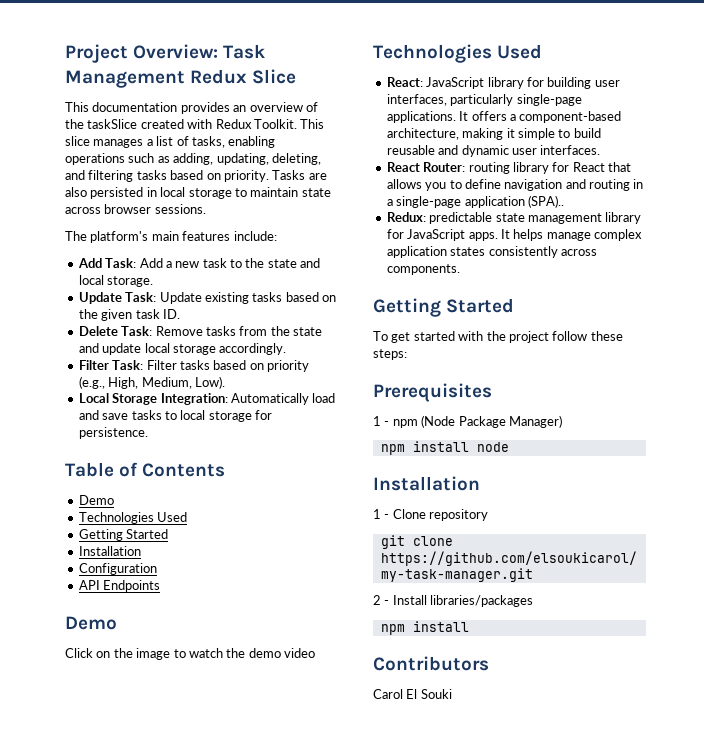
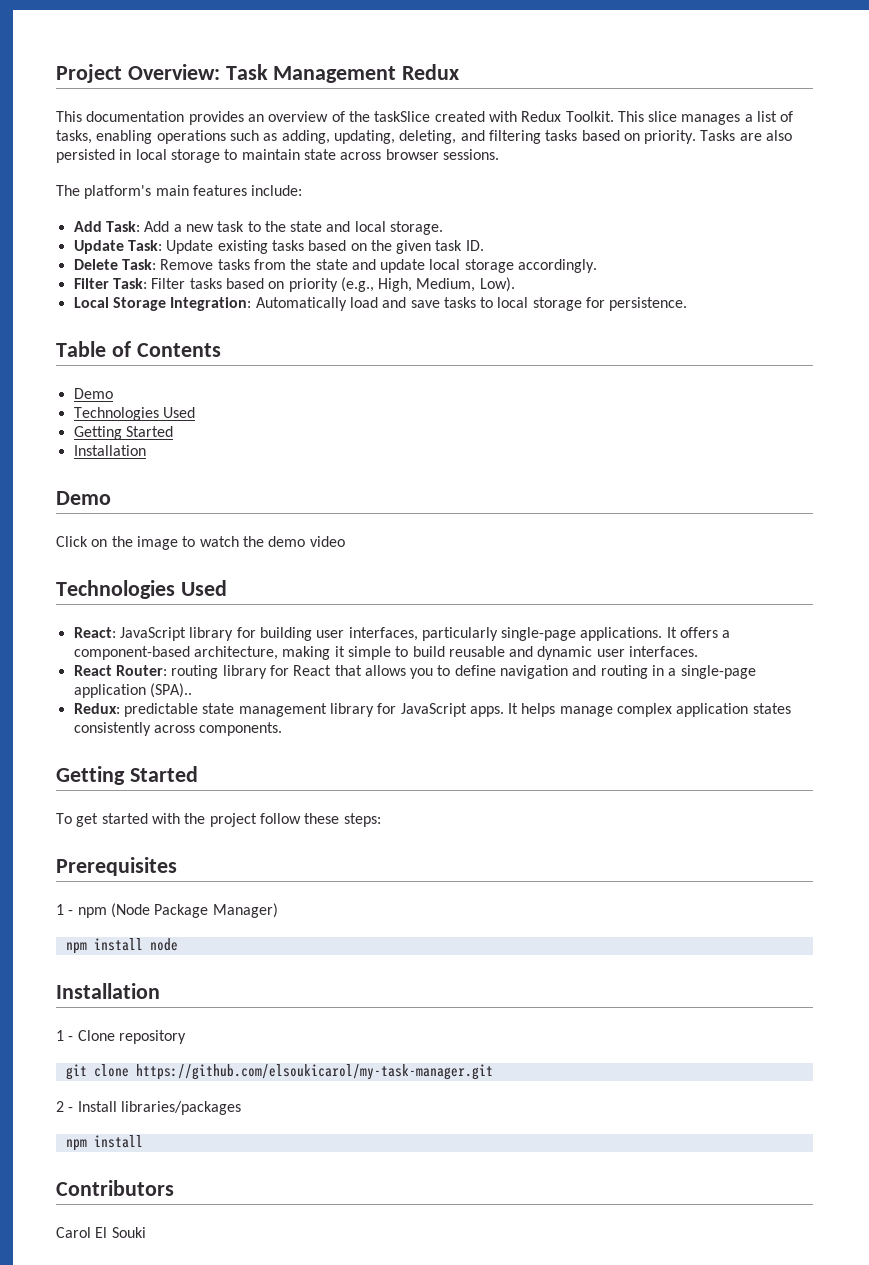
- Project Overview: Task Management Redux Slice
+ Project Overview: Task Management Redux
- Configuration
- API Endpoints

